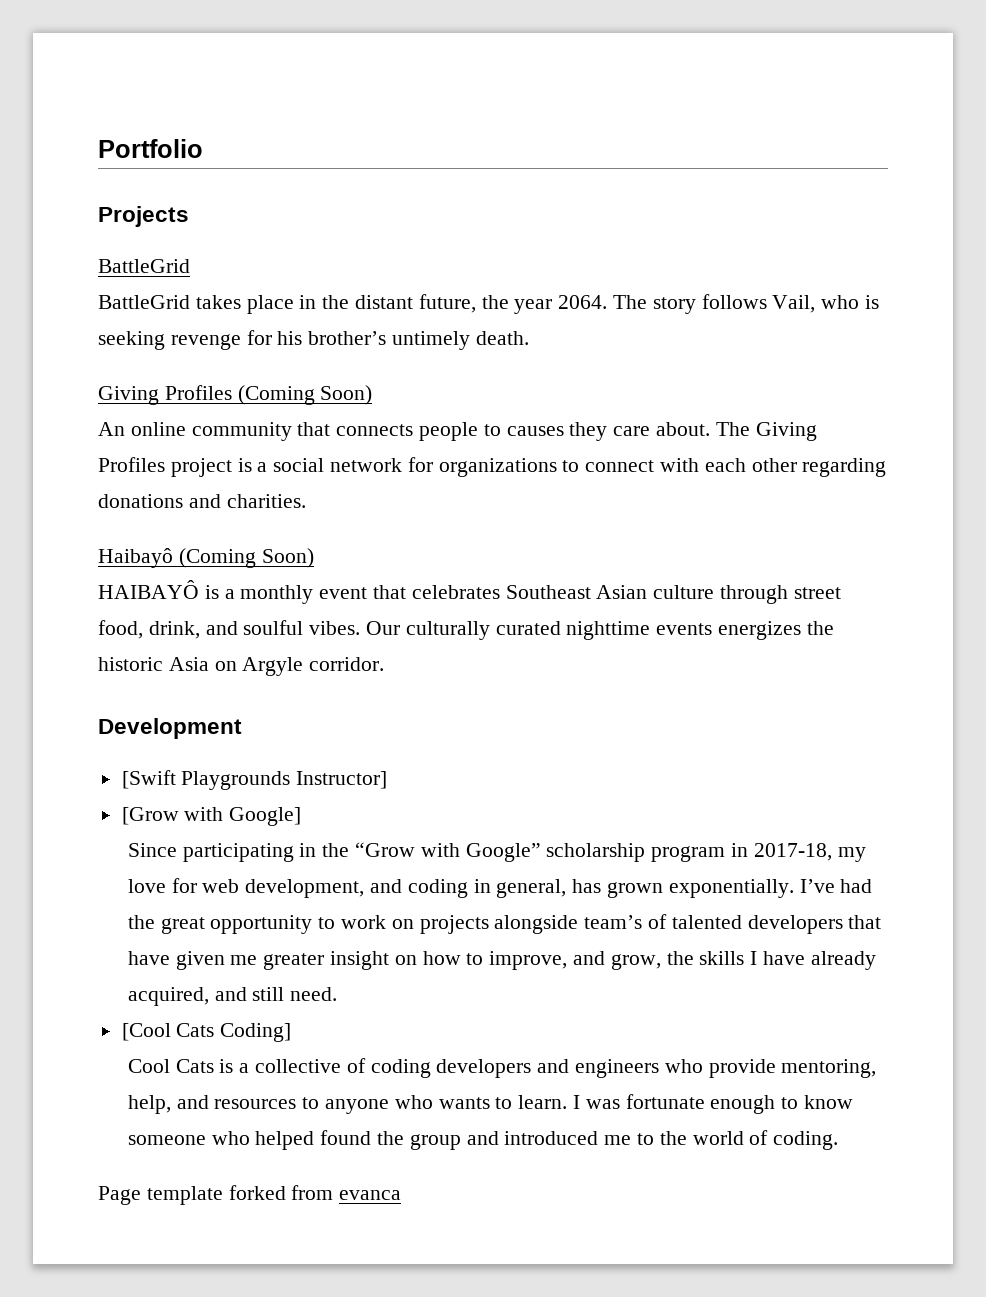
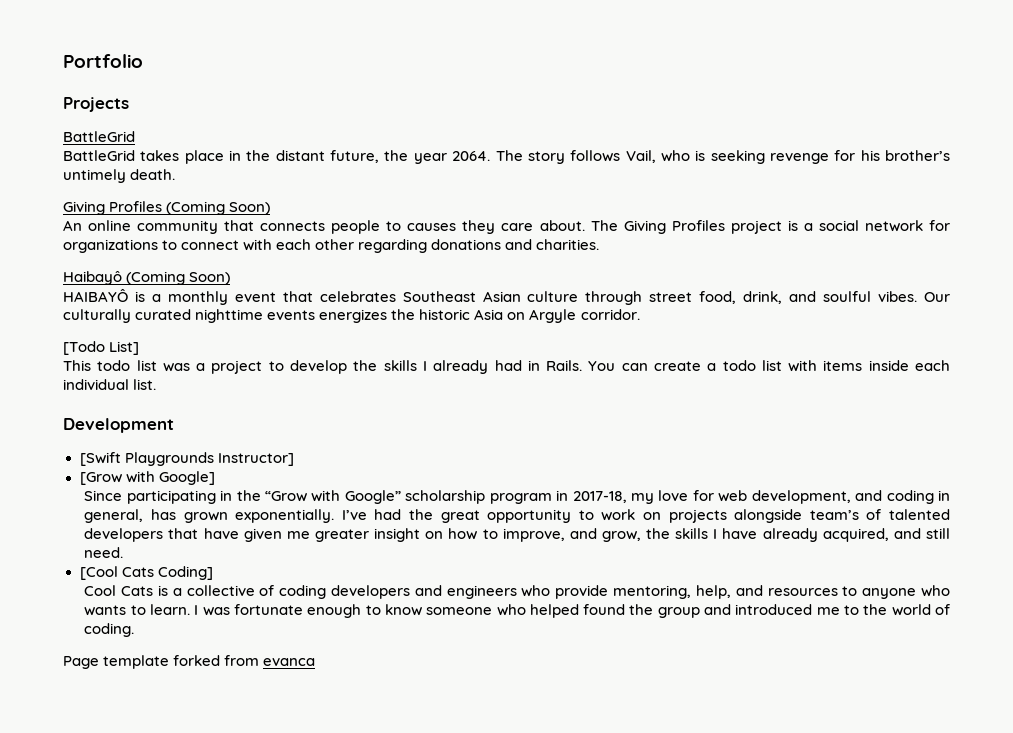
+ [Todo List]
+ This todo list was a project to develop the skills I already had in Rails. You can create a todo list with items inside each individual list.

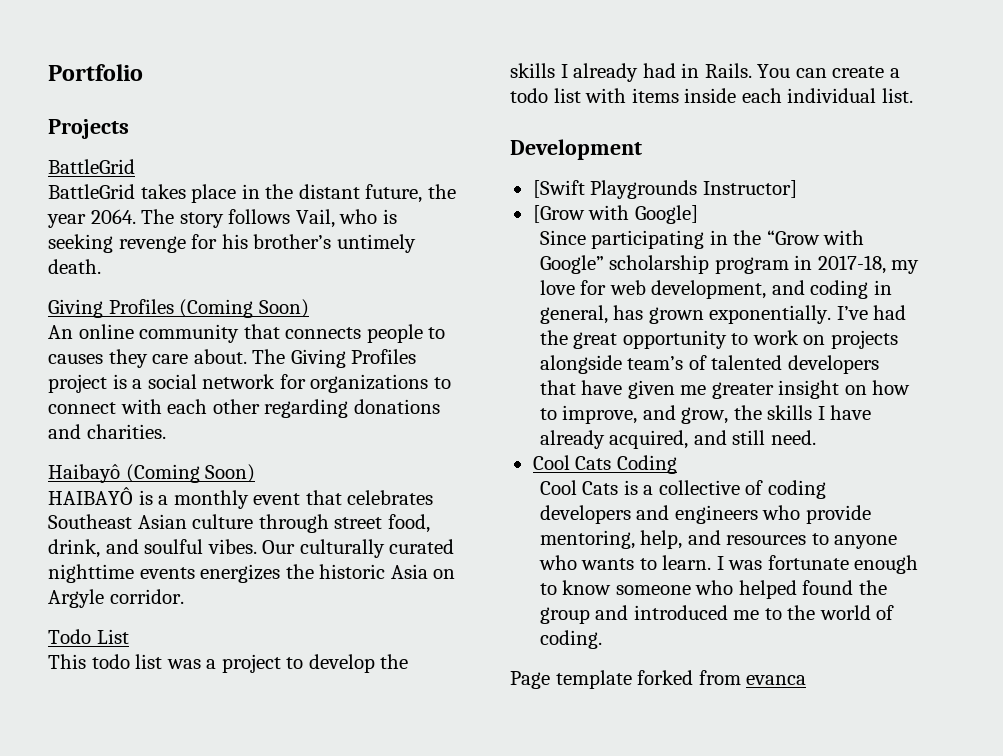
- [Todo List]
+ Todo List
- [Cool Cats Coding]
+ Cool Cats Coding

